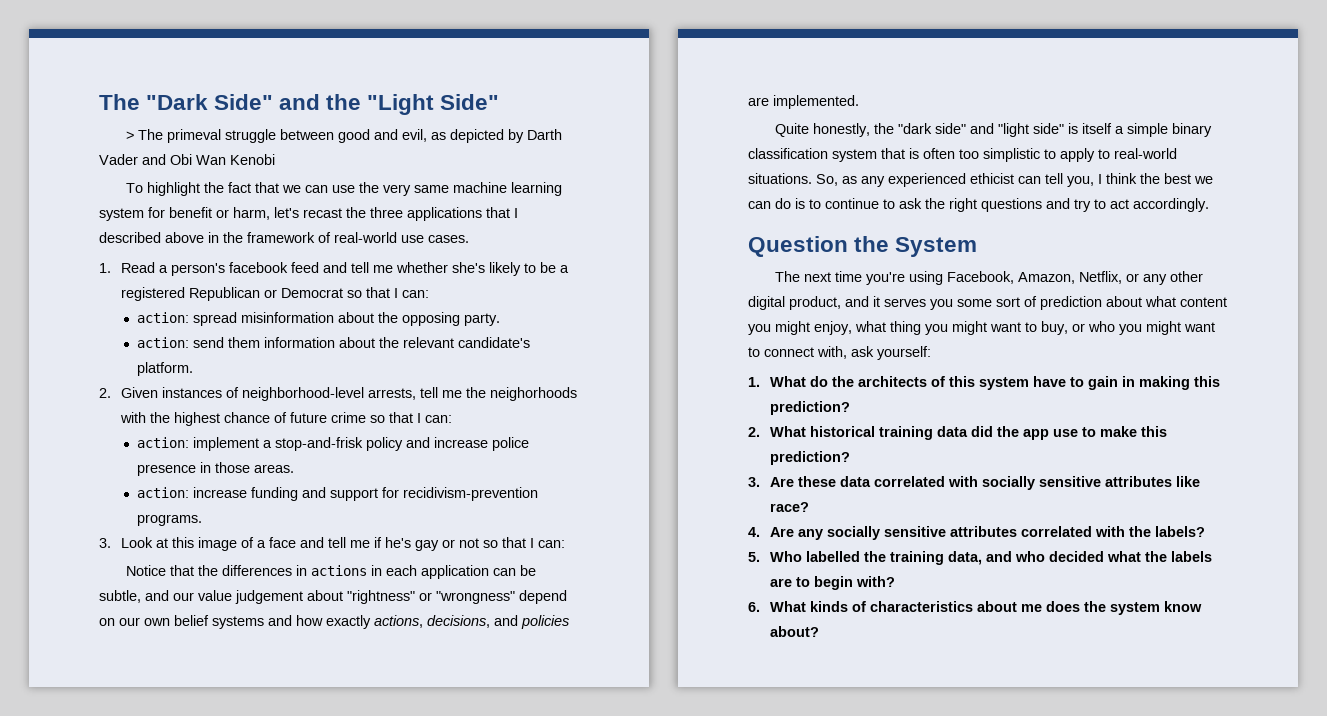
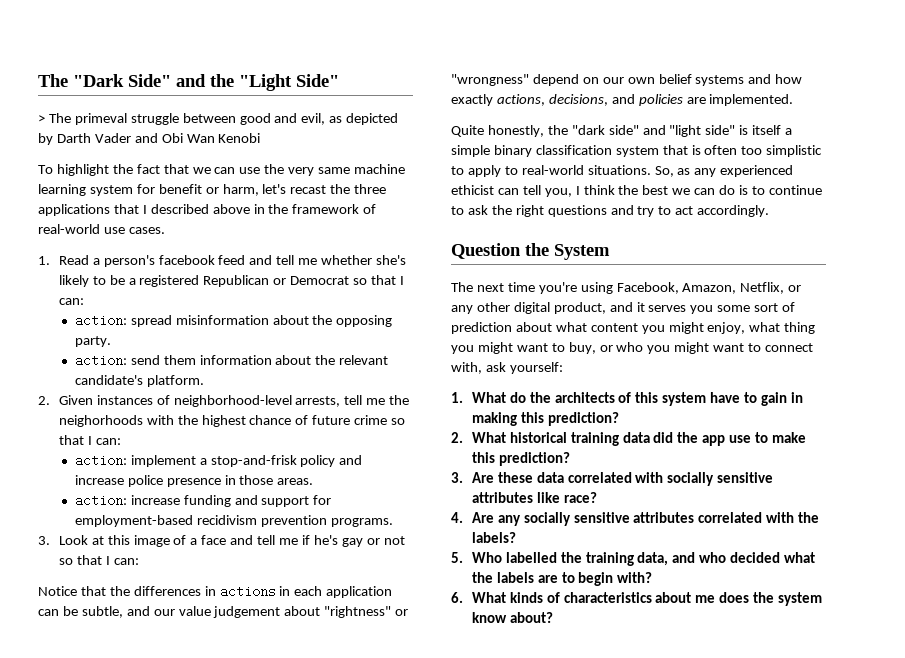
- action: increase funding and support for recidivism-prevention programs.
+ action: increase funding and support for employment-based recidivism prevention programs.

